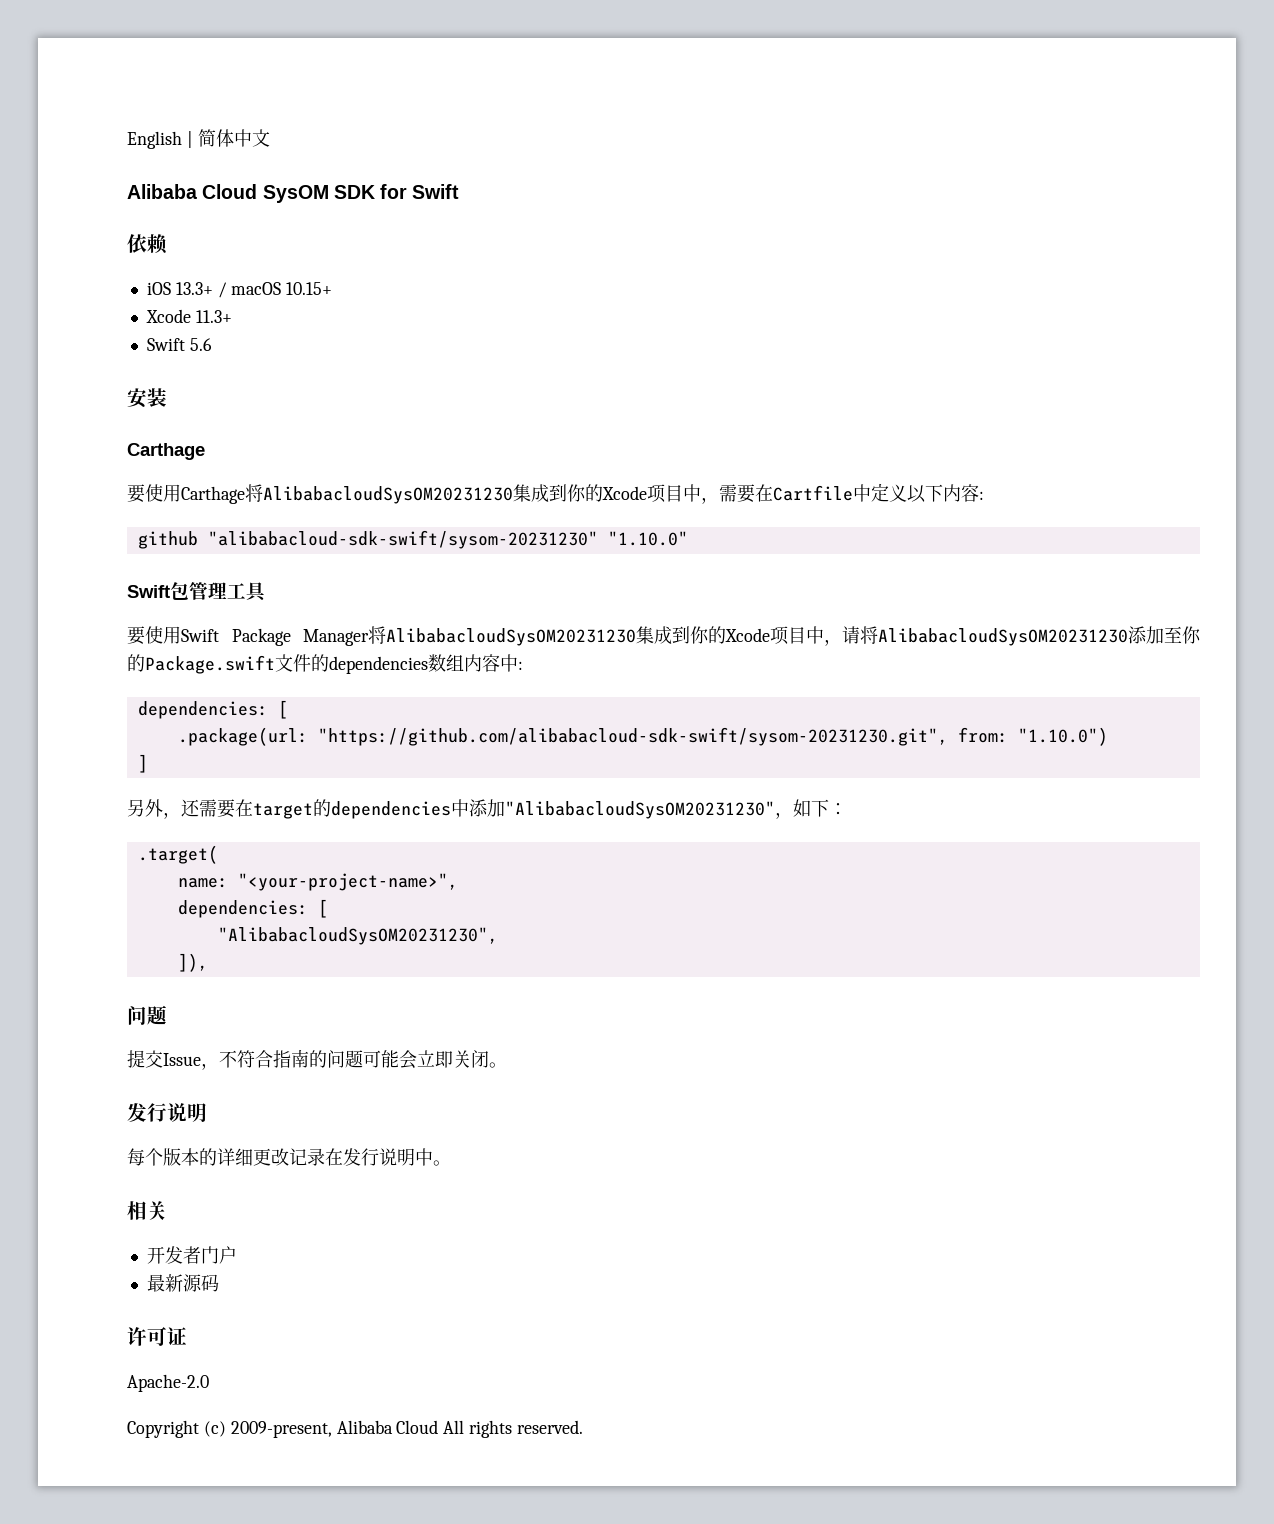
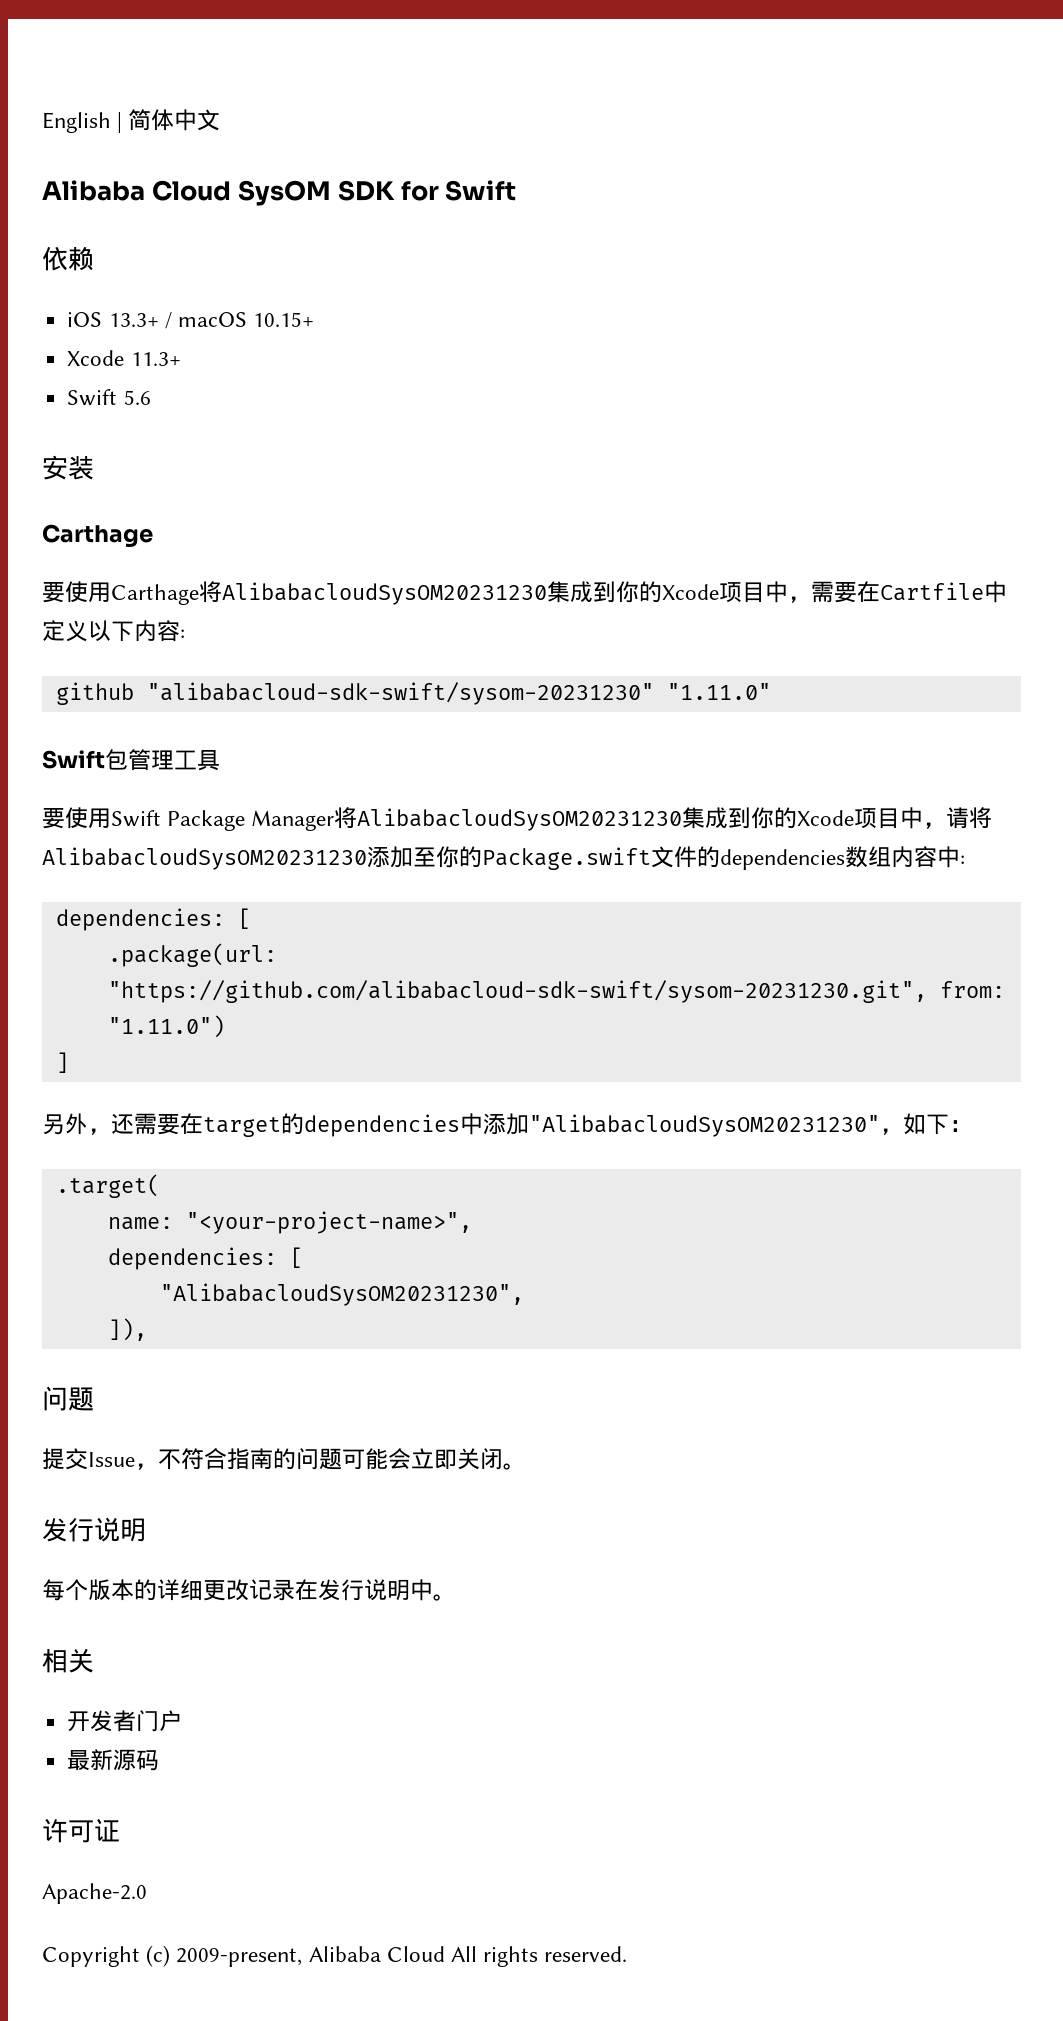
- github "alibabacloud-sdk-swift/sysom-20231230" "1.10.0"
+ github "alibabacloud-sdk-swift/sysom-20231230" "1.11.0"
- .package(url: "https://github.com/alibabacloud-sdk-swift/sysom-20231230.git", from: "1.10.0")
+ .package(url: "https://github.com/alibabacloud-sdk-swift/sysom-20231230.git", from: "1.11.0")

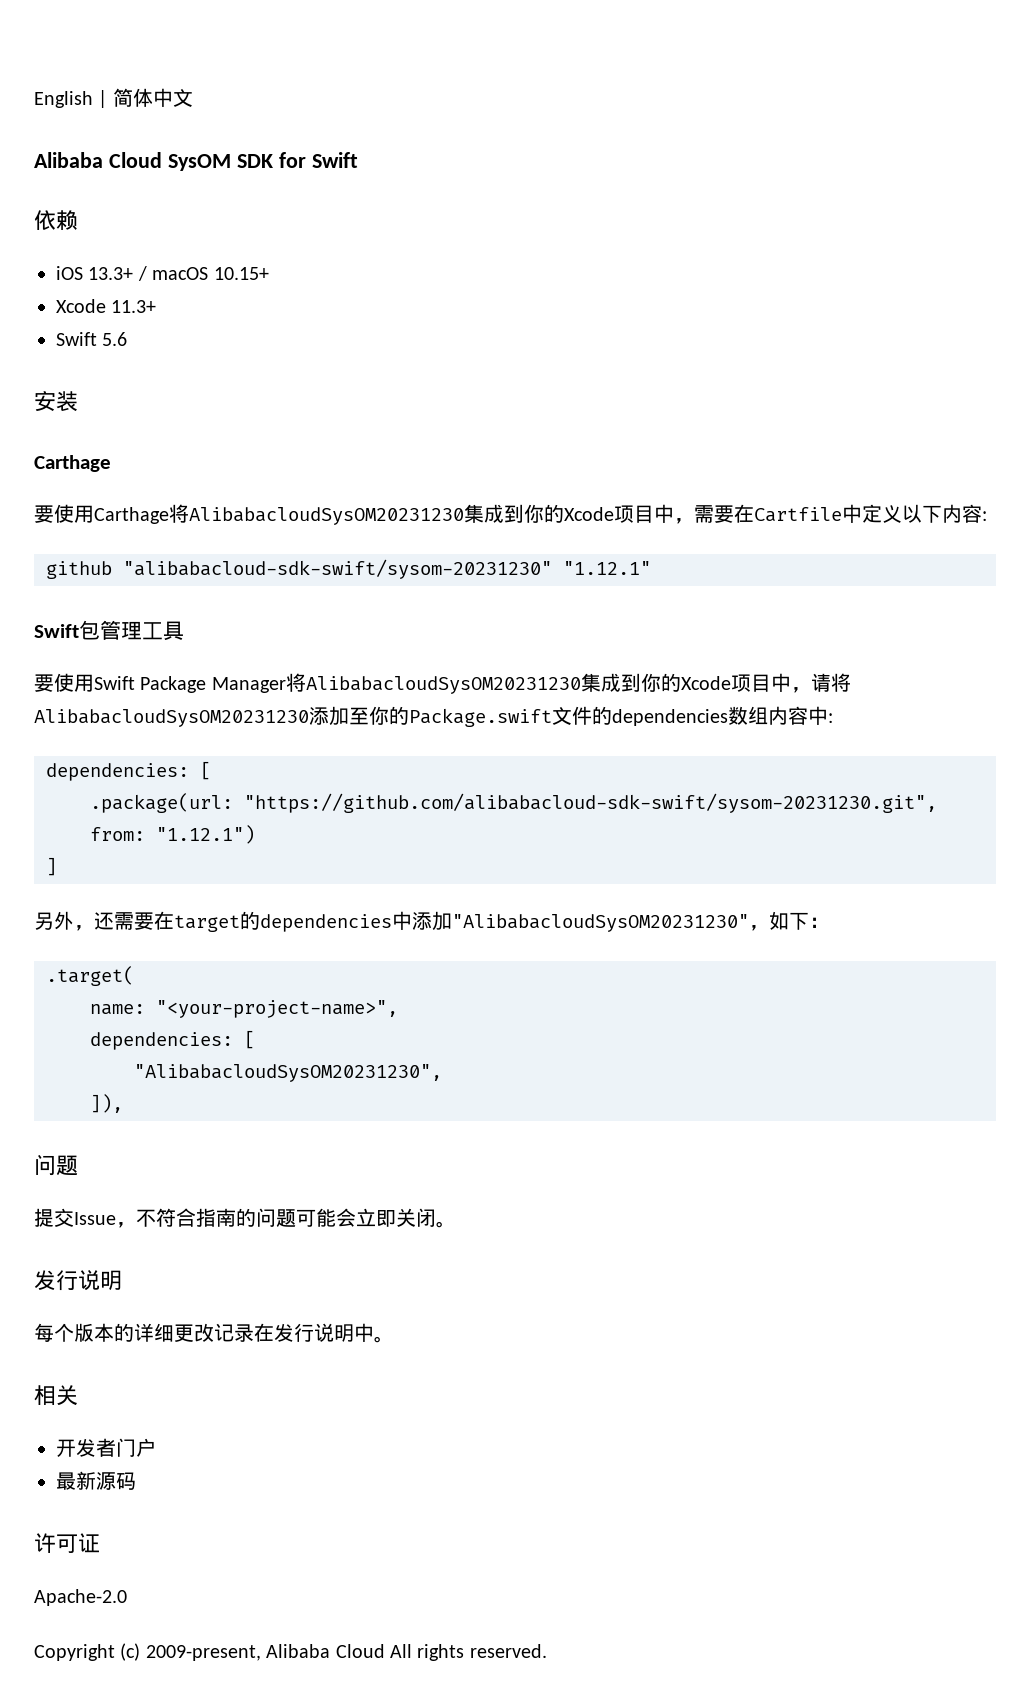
- github "alibabacloud-sdk-swift/sysom-20231230" "1.11.0"
+ github "alibabacloud-sdk-swift/sysom-20231230" "1.12.1"
- .package(url: "https://github.com/alibabacloud-sdk-swift/sysom-20231230.git", from: "1.11.0")
+ .package(url: "https://github.com/alibabacloud-sdk-swift/sysom-20231230.git", from: "1.12.1")

